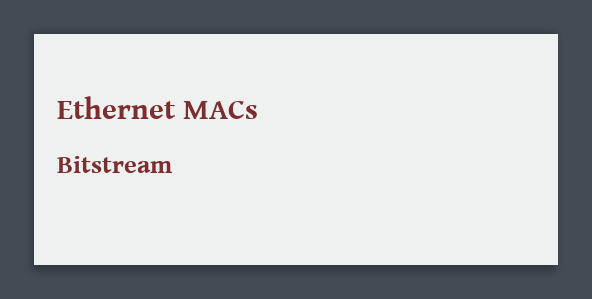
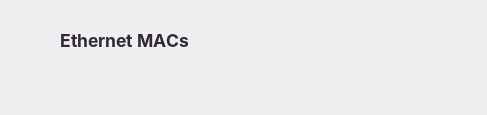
- Bitstream

